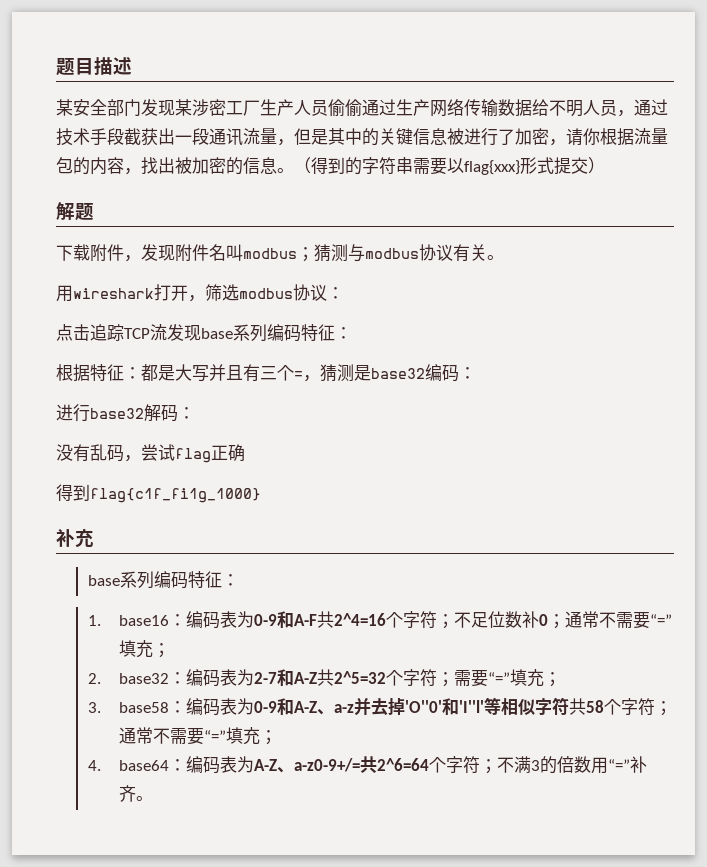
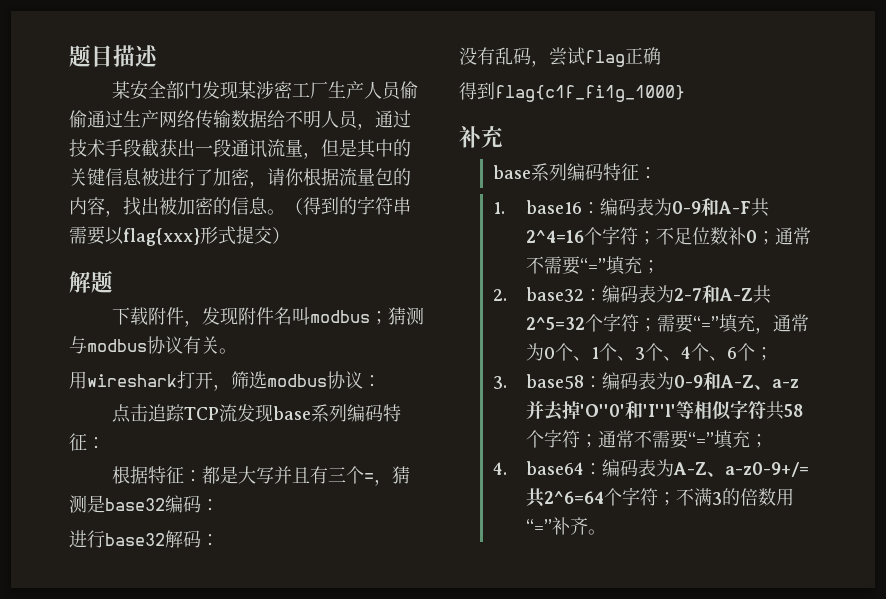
- 2. base32：编码表为2-7和A-Z共2^5=32个字符；需要“=”填充；
+ 2. base32：编码表为2-7和A-Z共2^5=32个字符；需要“=”填充，通常为0个、1个、3个、4个、6个；

